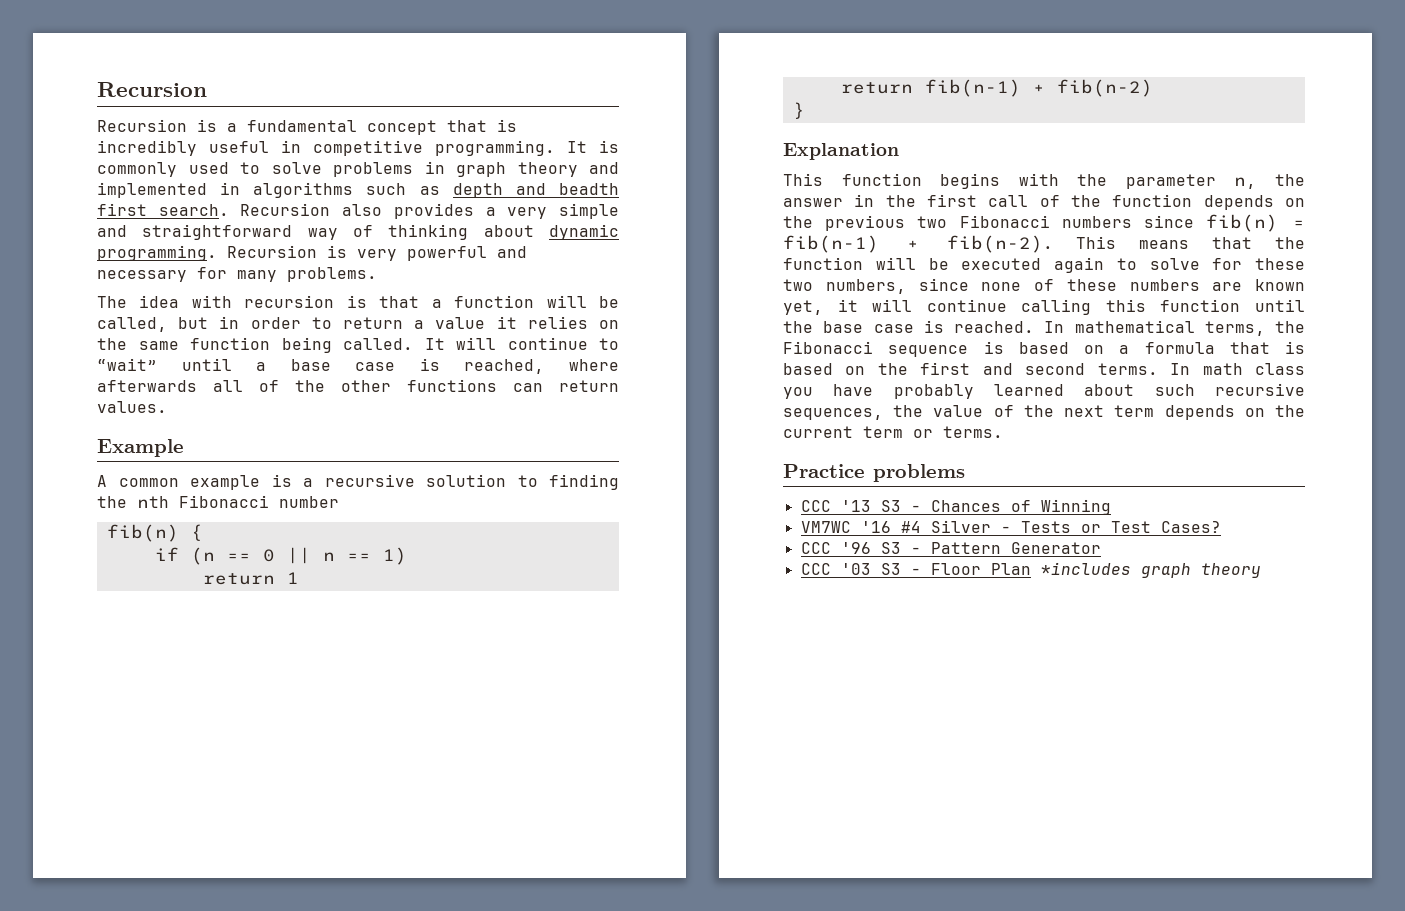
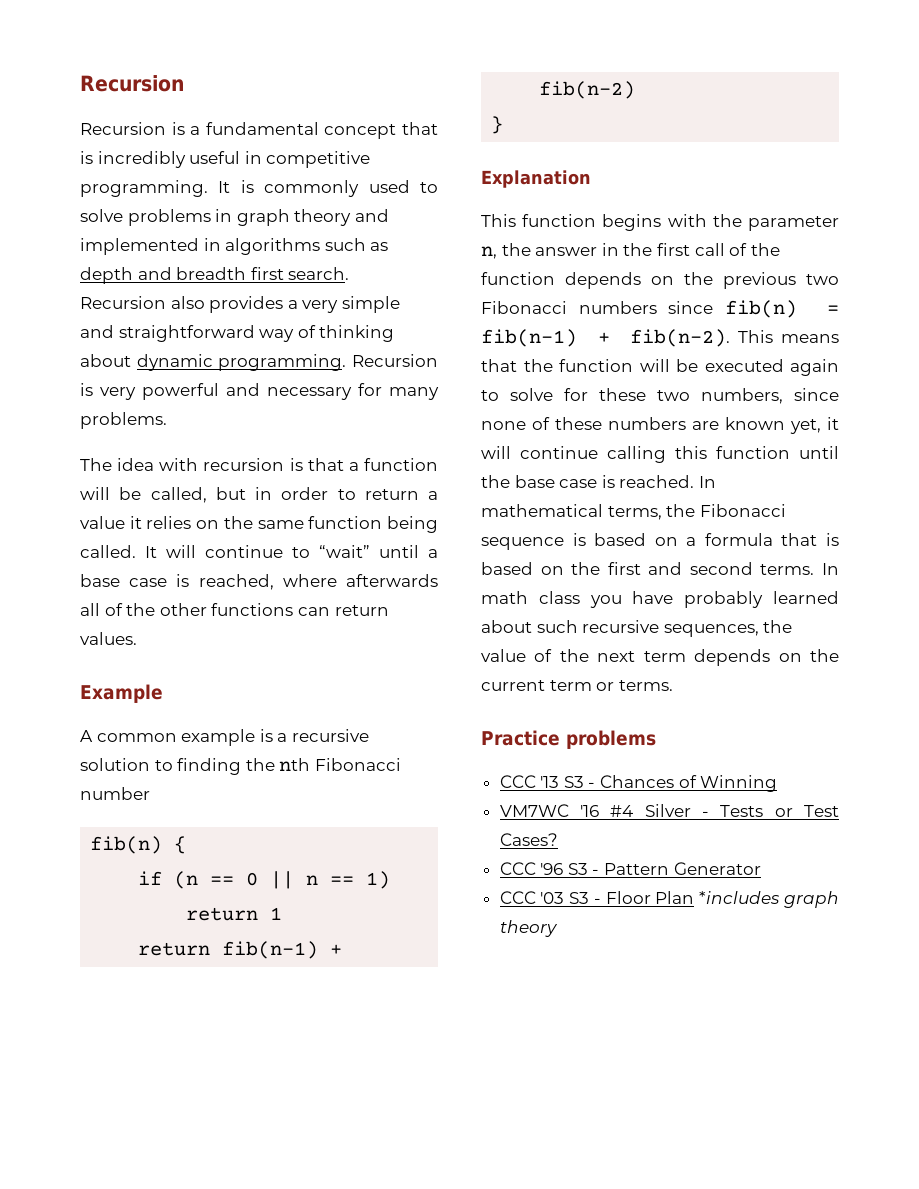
- It is commonly used to solve problems in graph theory and implemented in algorithms such as depth and beadth first search.
+ It is commonly used to solve problems in graph theory and implemented in algorithms such as depth and breadth first search.

